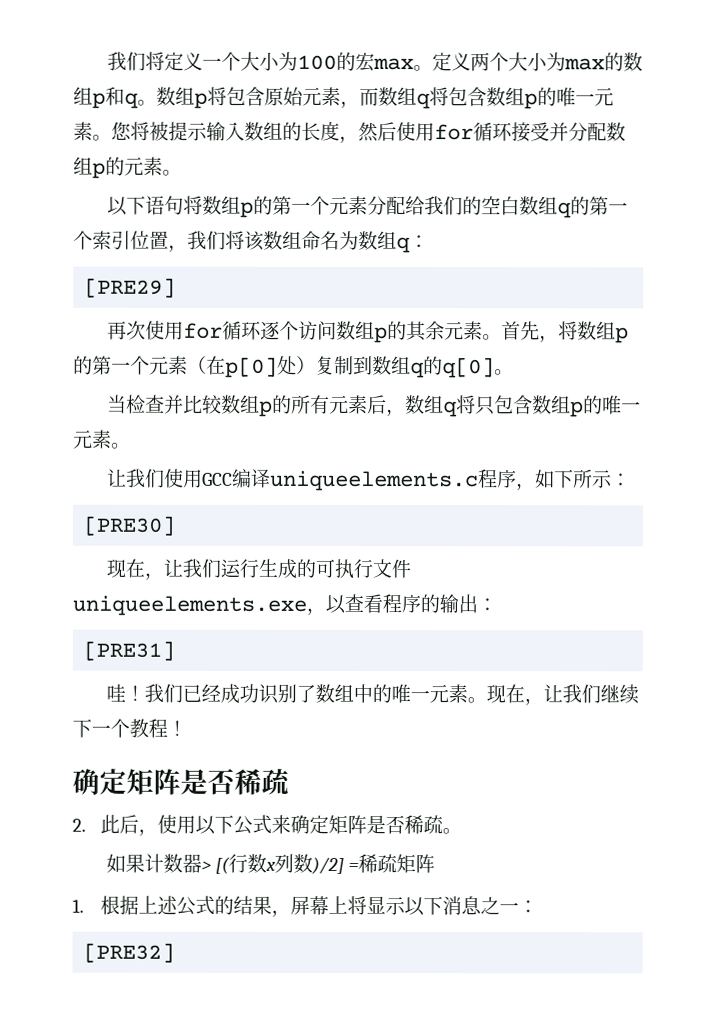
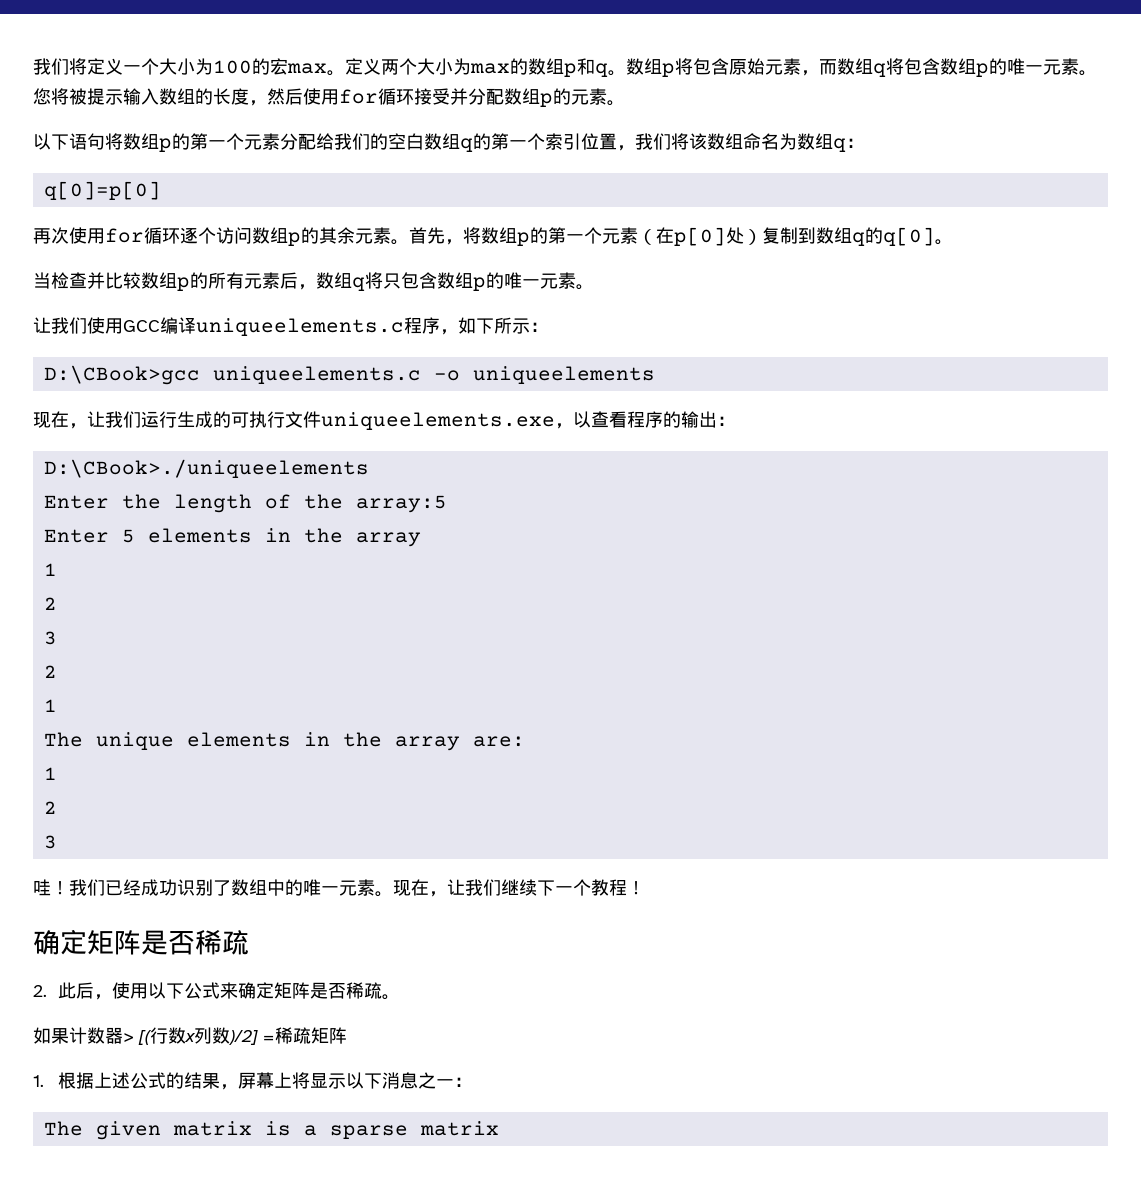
- [PRE29]
+ q[0]=p[0]
- [PRE30]
+ D:\CBook>gcc uniqueelements.c -o uniqueelements
- [PRE31]
+ D:\CBook>./uniqueelements
+ Enter the length of the array:5
+ Enter 5 elements in the array
+ 1
+ 2
+ 3
+ 2
+ 1
+ The unique elements in the array are:
+ 1
+ 2
+ 3
- [PRE32]
+ The given matrix is a sparse matrix

